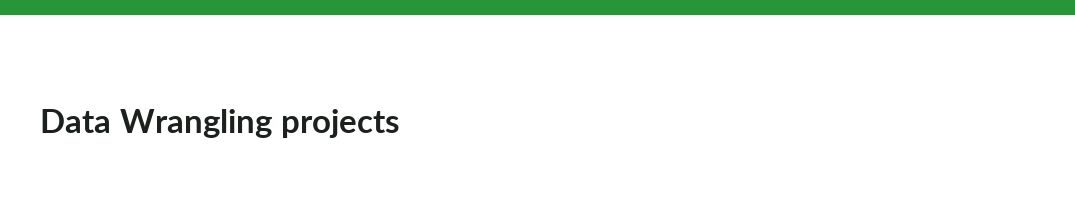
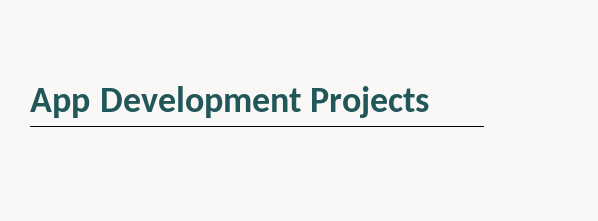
- Data Wrangling projects
+ App Development Projects

